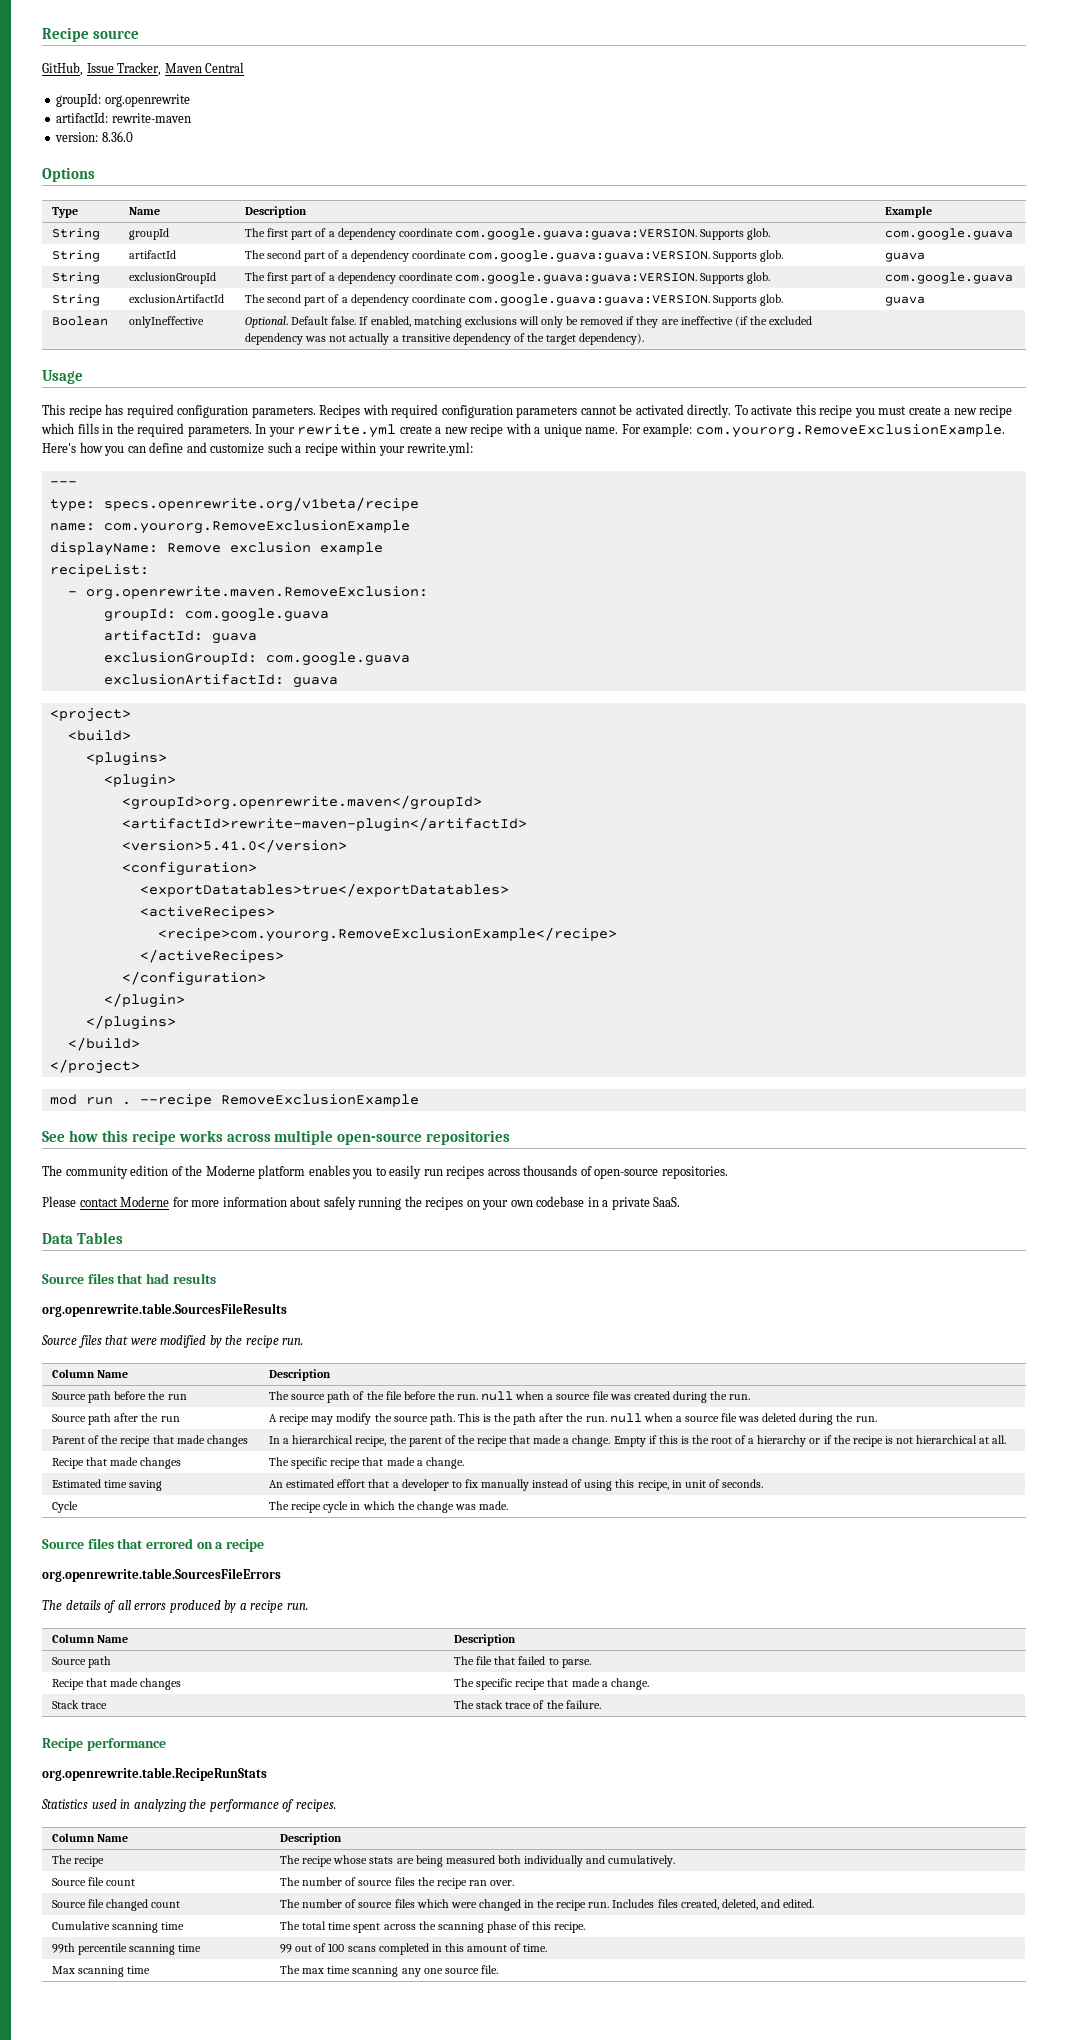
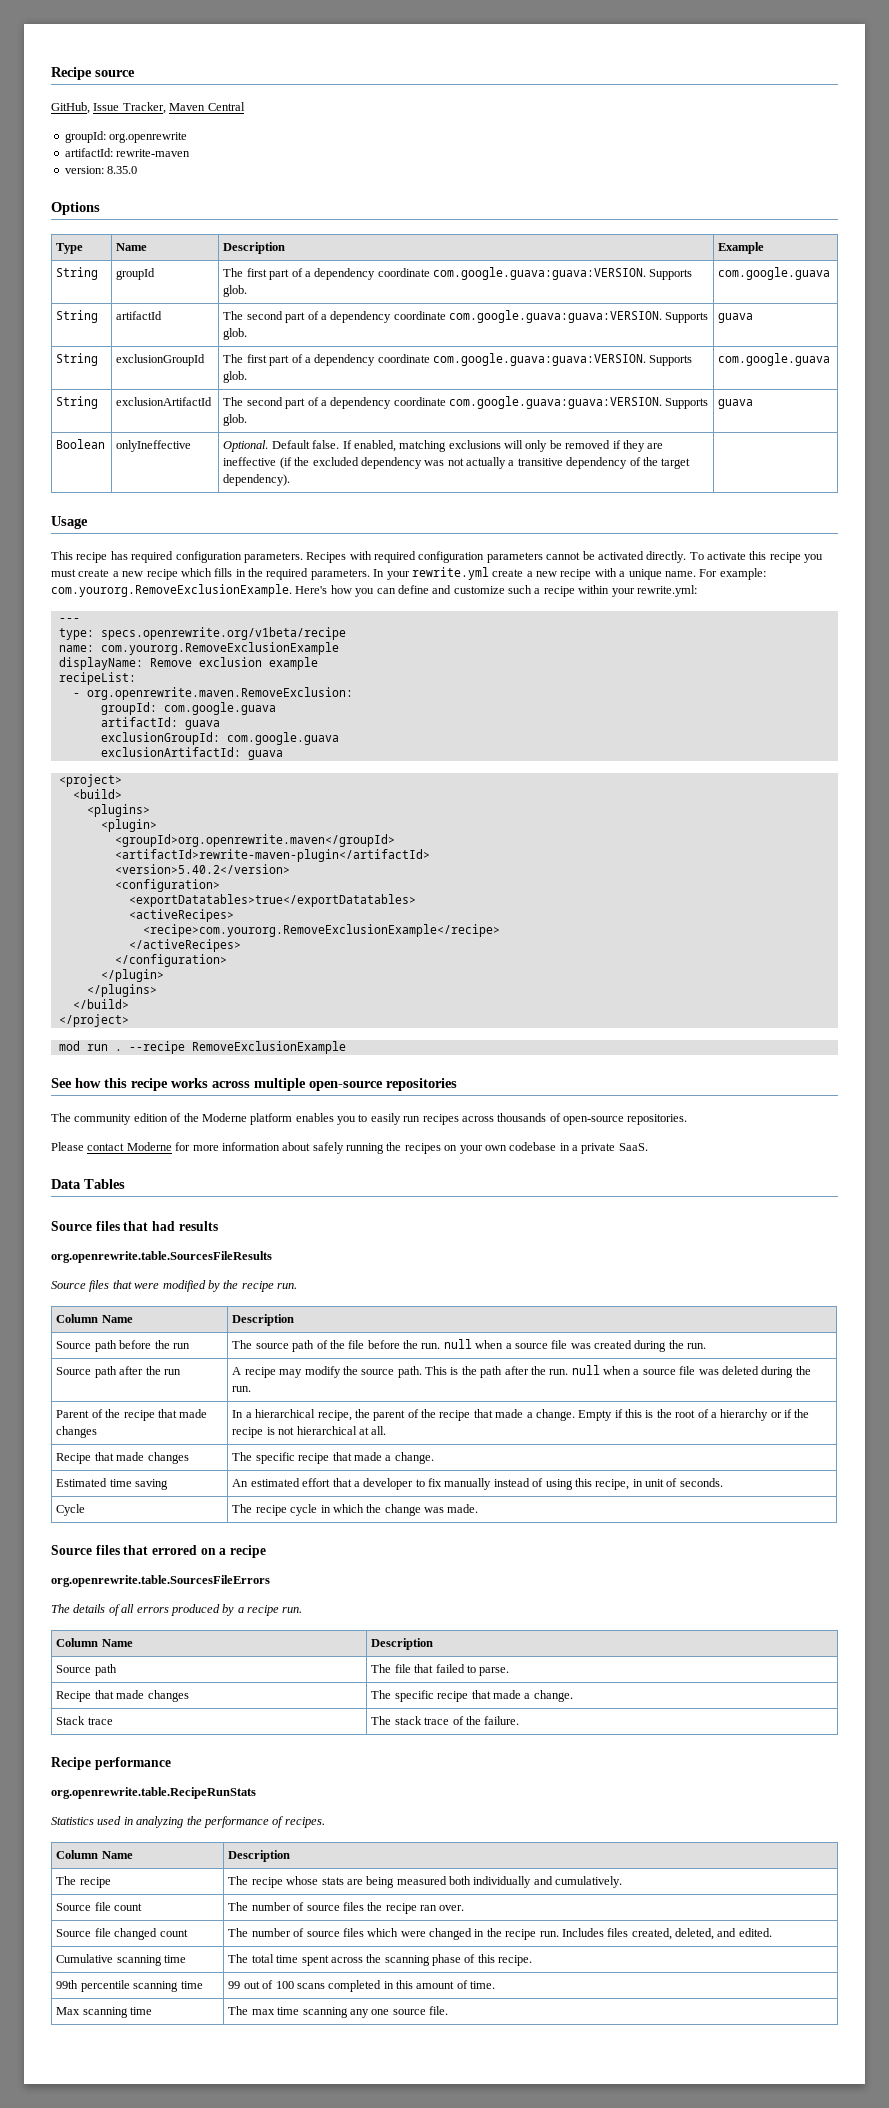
- version: 8.36.0
+ version: 8.35.0
- <version>5.41.0</version>
+ <version>5.40.2</version>

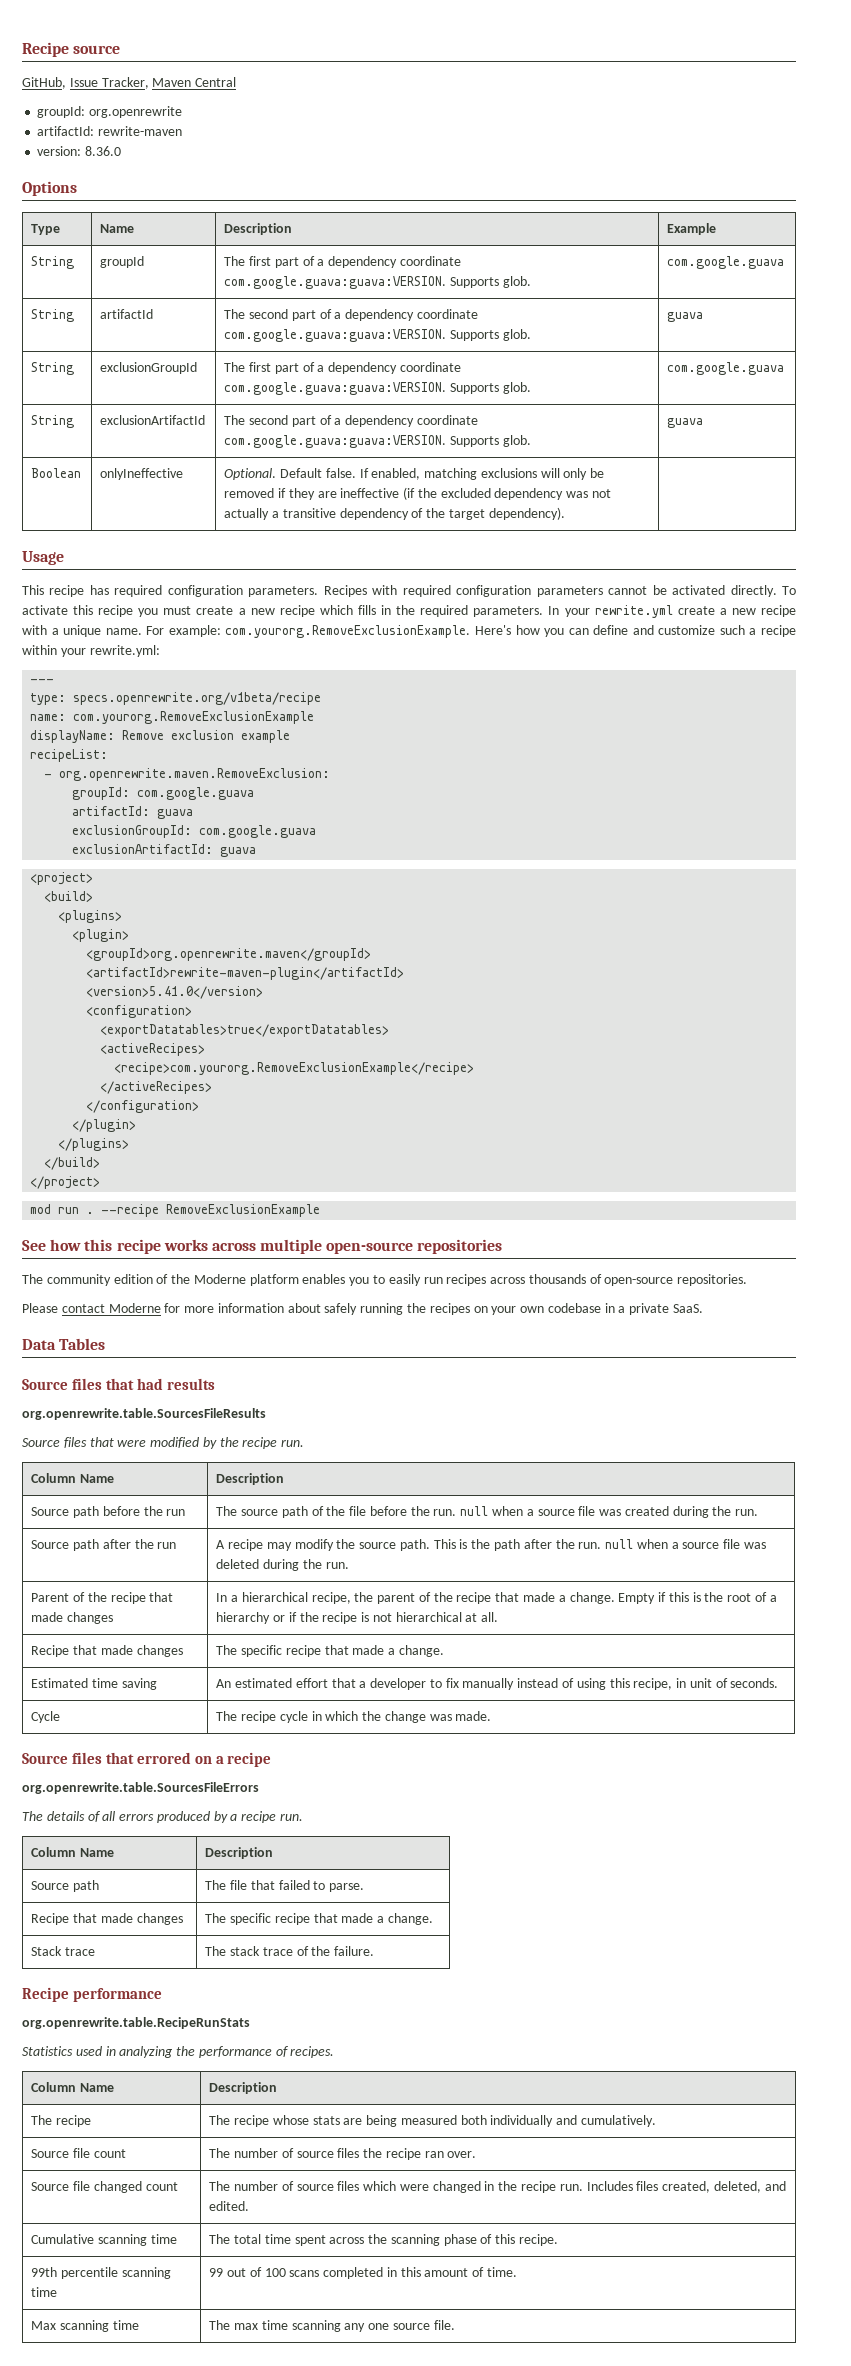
- version: 8.35.0
+ version: 8.36.0
- <version>5.40.2</version>
+ <version>5.41.0</version>

